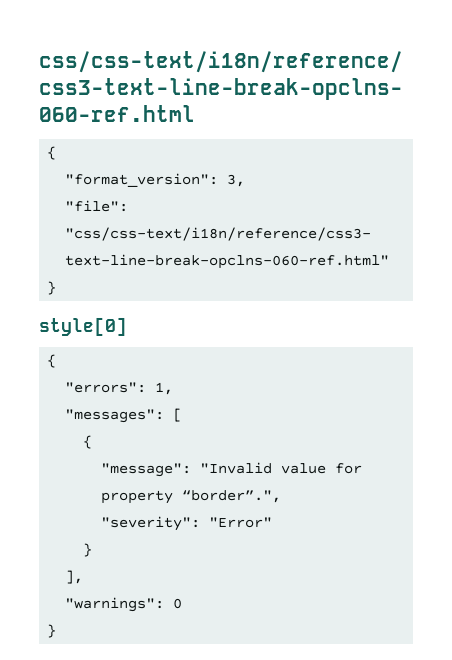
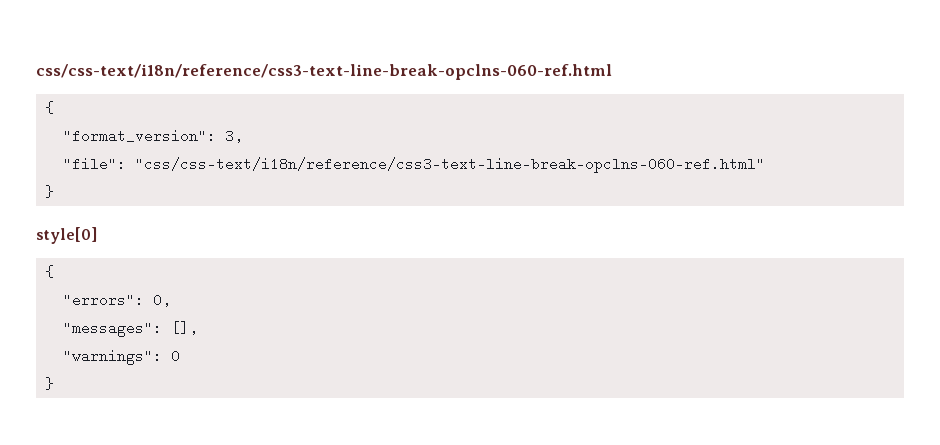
- "errors": 1,
+ "errors": 0,
- "messages": [
- {
- "message": "Invalid value for property “border”.",
- "severity": "Error"
- }
- ],
+ "messages": [],

